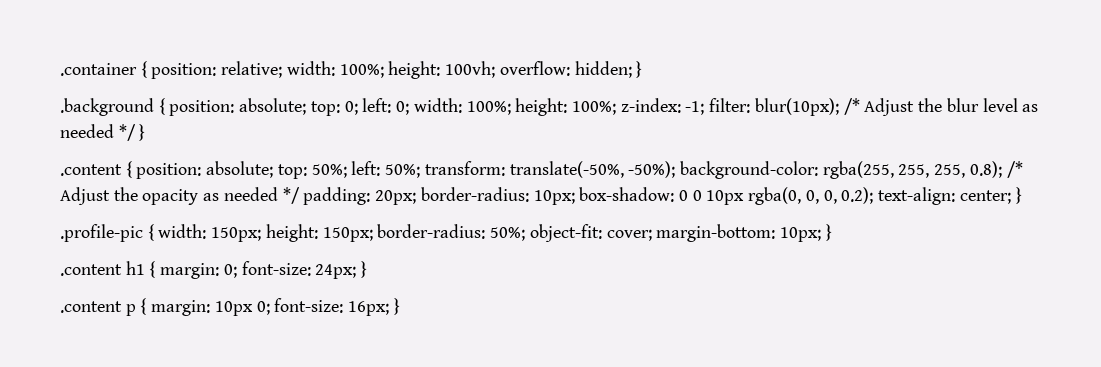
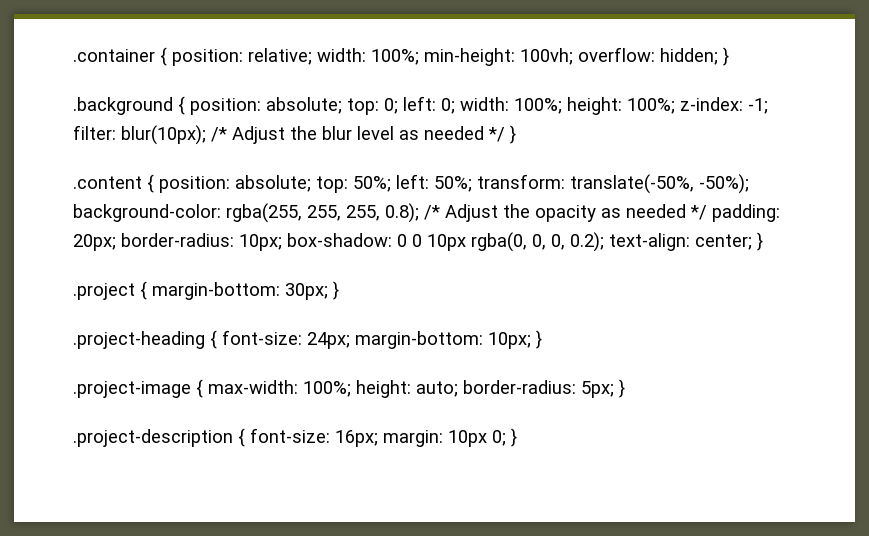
- .container { position: relative; width: 100%; height: 100vh; overflow: hidden; }
+ .container { position: relative; width: 100%; min-height: 100vh; overflow: hidden; }
- .profile-pic { width: 150px; height: 150px; border-radius: 50%; object-fit: cover; margin-bottom: 10px; }
- .content h1 { margin: 0; font-size: 24px; }
- .content p { margin: 10px 0; font-size: 16px; }
+ .project { margin-bottom: 30px; }
+ .project-heading { font-size: 24px; margin-bottom: 10px; }
+ .project-image { max-width: 100%; height: auto; border-radius: 5px; }
+ .project-description { font-size: 16px; margin: 10px 0; }

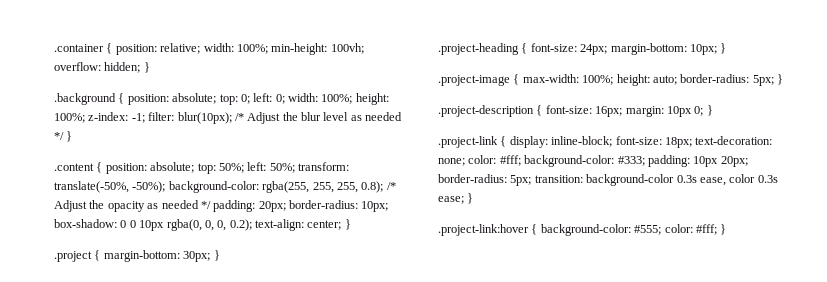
+ .project-link { display: inline-block; font-size: 18px; text-decoration: none; color: #fff; background-color: #333; padding: 10px 20px; border-radius: 5px; transition: background-color 0.3s ease, color 0.3s ease; }
+ .project-link:hover { background-color: #555; color: #fff; }

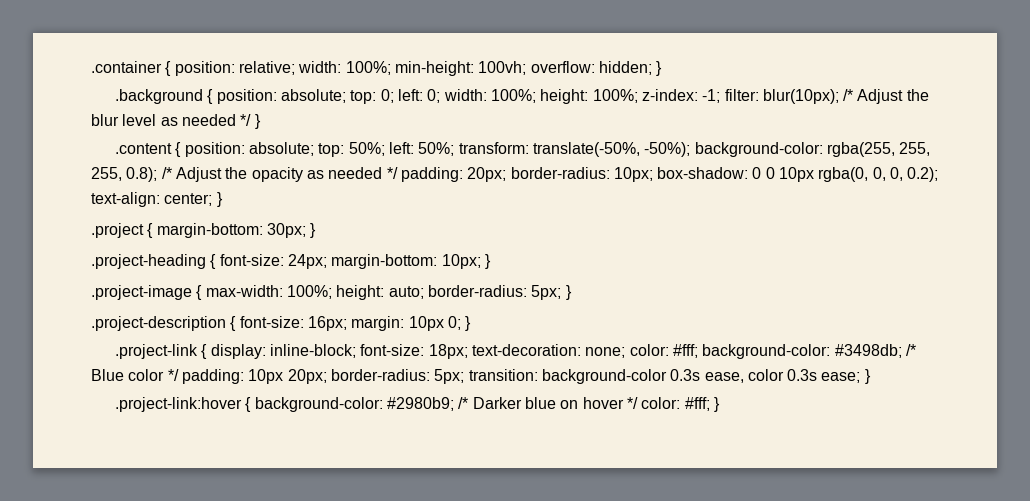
- .project-link { display: inline-block; font-size: 18px; text-decoration: none; color: #fff; background-color: #333; padding: 10px 20px; border-radius: 5px; transition: background-color 0.3s ease, color 0.3s ease; }
+ .project-link { display: inline-block; font-size: 18px; text-decoration: none; color: #fff; background-color: #3498db; /* Blue color */ padding: 10px 20px; border-radius: 5px; transition: background-color 0.3s ease, color 0.3s ease; }
- .project-link:hover { background-color: #555; color: #fff; }
+ .project-link:hover { background-color: #2980b9; /* Darker blue on hover */ color: #fff; }

